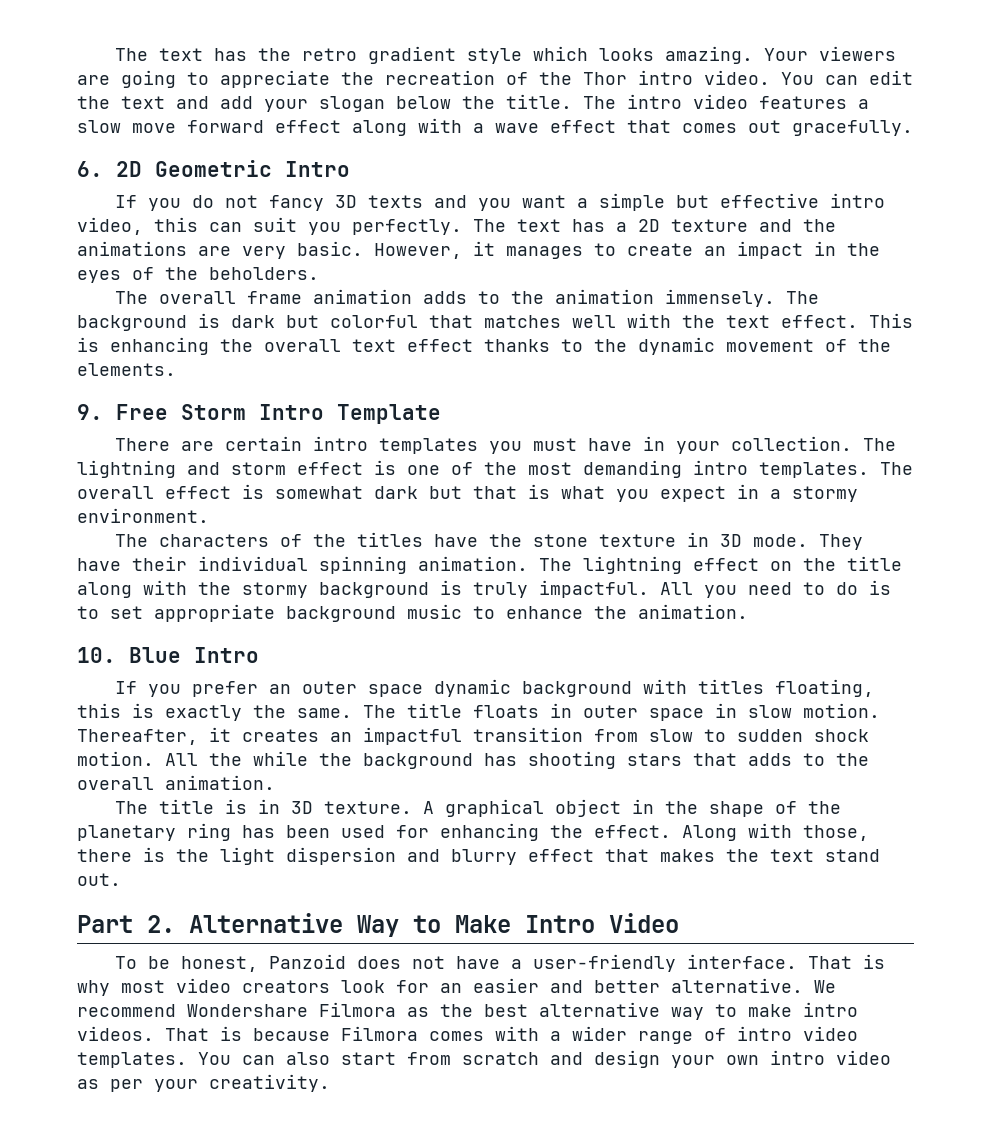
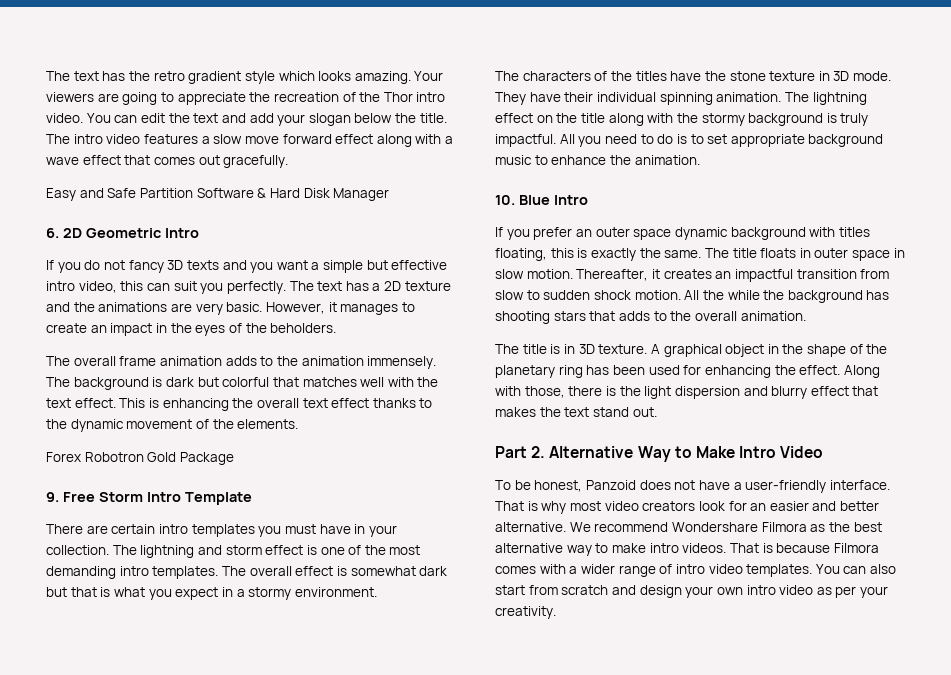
+ Easy and Safe Partition Software & Hard Disk Manager
+ Forex Robotron Gold Package

